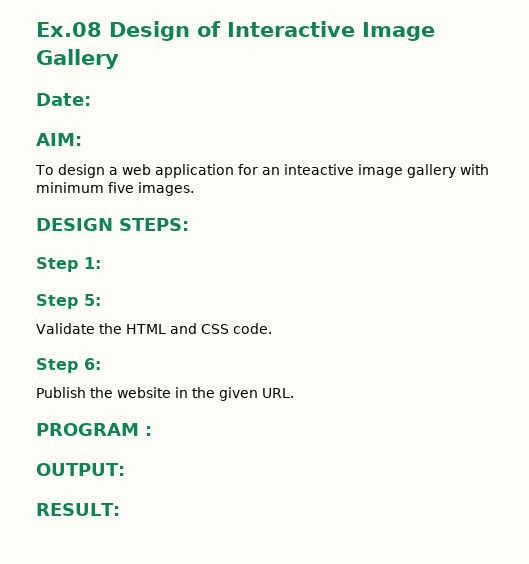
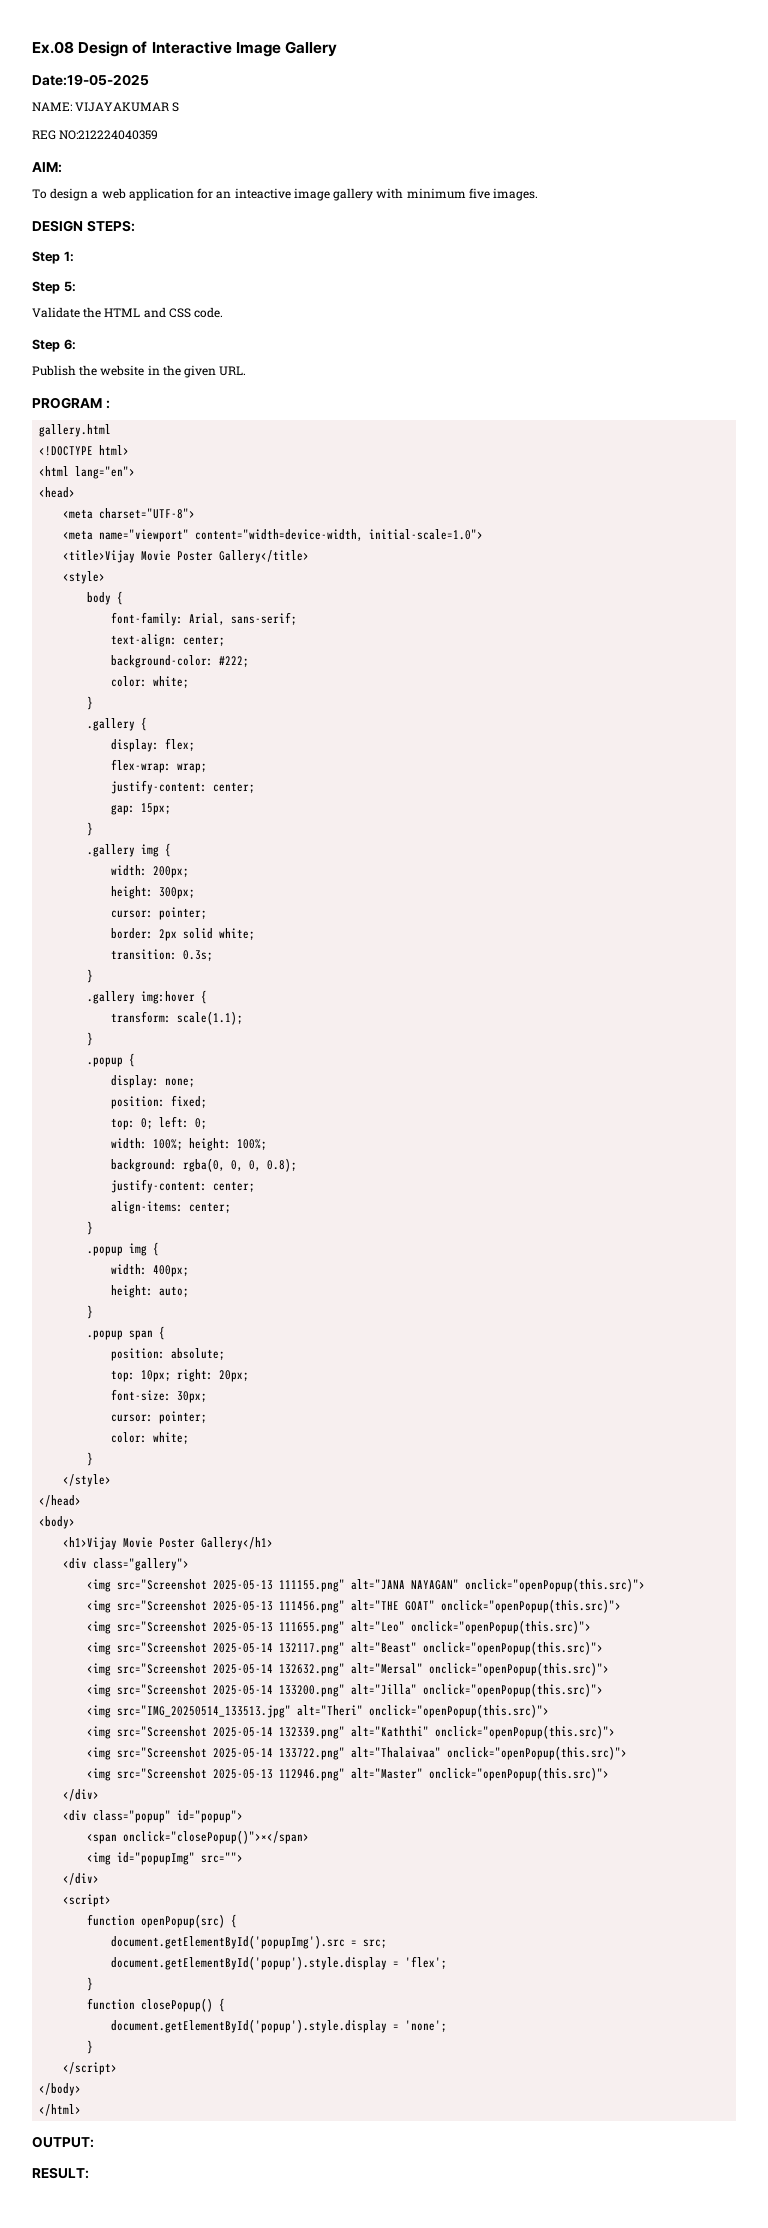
- Date:
+ Date:19-05-2025
+ NAME: VIJAYAKUMAR S
+ REG NO:212224040359
+ gallery.html
+ <!DOCTYPE html>
+ <html lang="en">
+ <head>
+ <meta charset="UTF-8">
+ <meta name="viewport" content="width=device-width, initial-scale=1.0">
+ <title>Vijay Movie Poster Gallery</title>
+ <style>
+ body {
+ font-family: Arial, sans-serif;
+ text-align: center;
+ background-color: #222;
+ color: white;
+ }
+ .gallery {
+ display: flex;
+ flex-wrap: wrap;
+ justify-content: center;
+ gap: 15px;
+ }
+ .gallery img {
+ width: 200px;
+ height: 300px;
+ cursor: pointer;
+ border: 2px solid white;
+ transition: 0.3s;
+ }
+ .gallery img:hover {
+ transform: scale(1.1);
+ }
+ .popup {
+ display: none;
+ position: fixed;
+ top: 0; left: 0;
+ width: 100%; height: 100%;
+ background: rgba(0, 0, 0, 0.8);
+ justify-content: center;
+ align-items: center;
+ }
+ .popup img {
+ width: 400px;
+ height: auto;
+ }
+ .popup span {
+ position: absolute;
+ top: 10px; right: 20px;
+ font-size: 30px;
+ cursor: pointer;
+ color: white;
+ }
+ </style>
+ </head>
+ <body>
+ <h1>Vijay Movie Poster Gallery</h1>
+ <div class="gallery">
+ <img src="Screenshot 2025-05-13 111155.png" alt="JANA NAYAGAN" onclick="openPopup(this.src)">
+ <img src="Screenshot 2025-05-13 111456.png" alt="THE GOAT" onclick="openPopup(this.src)">
+ <img src="Screenshot 2025-05-13 111655.png" alt="Leo" onclick="openPopup(this.src)">
+ <img src="Screenshot 2025-05-14 132117.png" alt="Beast" onclick="openPopup(this.src)">
+ <img src="Screenshot 2025-05-14 132632.png" alt="Mersal" onclick="openPopup(this.src)">
+ <img src="Screenshot 2025-05-14 133200.png" alt="Jilla" onclick="openPopup(this.src)">
+ <img src="IMG_20250514_133513.jpg" alt="Theri" onclick="openPopup(this.src)">
+ <img src="Screenshot 2025-05-14 132339.png" alt="Kaththi" onclick="openPopup(this.src)">
+ <img src="Screenshot 2025-05-14 133722.png" alt="Thalaivaa" onclick="openPopup(this.src)">
+ <img src="Screenshot 2025-05-13 112946.png" alt="Master" onclick="openPopup(this.src)">
+ </div>
+ <div class="popup" id="popup">
+ <span onclick="closePopup()">×</span>
+ <img id="popupImg" src="">
+ </div>
+ <script>
+ function openPopup(src) {
+ document.getElementById('popupImg').src = src;
+ document.getElementById('popup').style.display = 'flex';
+ }
+ function closePopup() {
+ document.getElementById('popup').style.display = 'none';
+ }
+ </script>
+ </body>
+ </html>

